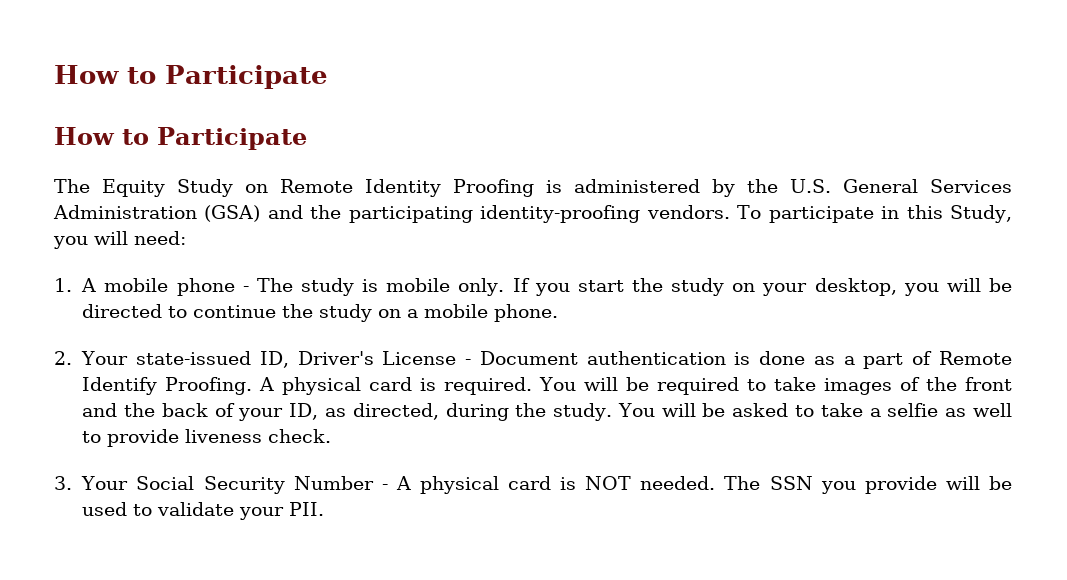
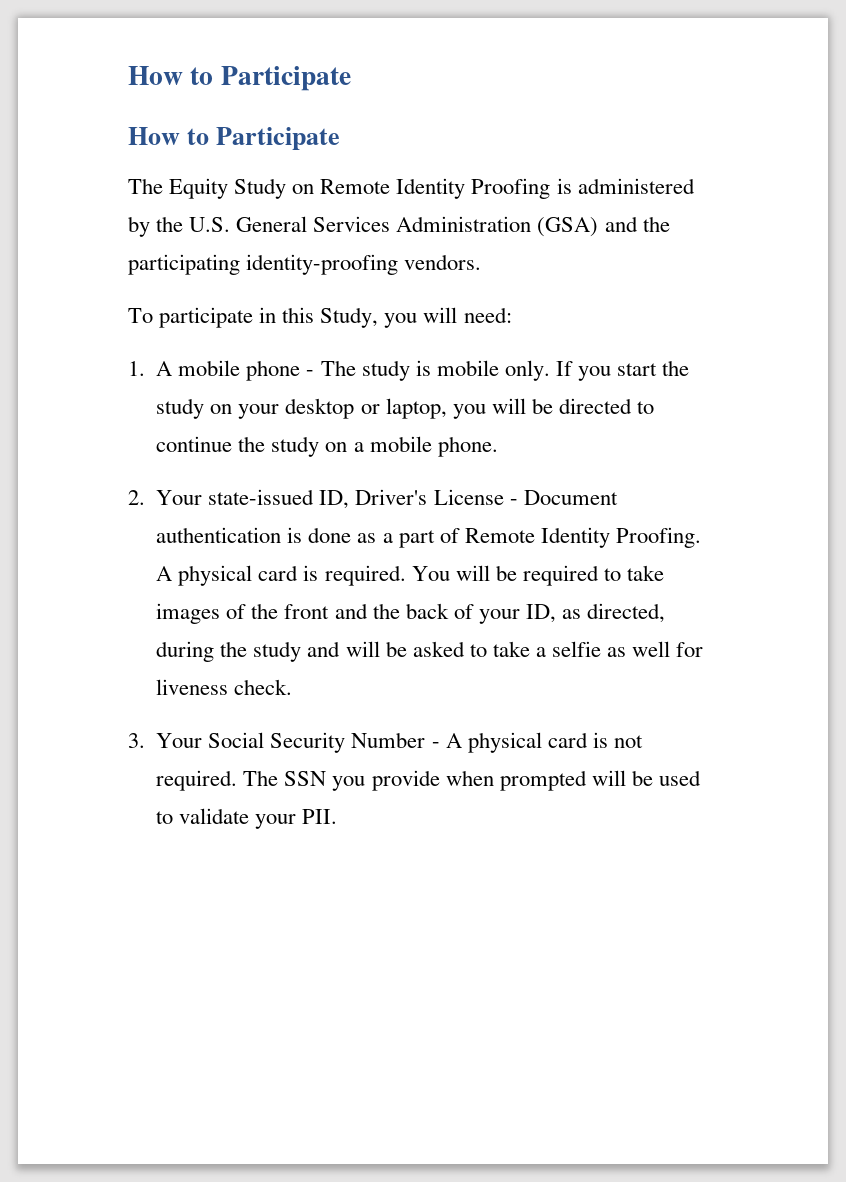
- The Equity Study on Remote Identity Proofing is administered by the U.S. General Services Administration (GSA) and the participating identity-proofing vendors. To participate in this Study, you will need:
+ The Equity Study on Remote Identity Proofing is administered by the U.S. General Services Administration (GSA) and the participating identity-proofing vendors.
+ To participate in this Study, you will need:
- If you start the study on your desktop, you will be directed to continue the study on a mobile phone.
+ If you start the study on your desktop or laptop, you will be directed to continue the study on a mobile phone.
- 2. Your state-issued ID, Driver's License - Document authentication is done as a part of Remote Identify Proofing.
+ 2. Your state-issued ID, Driver's License - Document authentication is done as a part of Remote Identity Proofing.
- You will be required to take images of the front and the back of your ID, as directed, during the study. You will be asked to take a selfie as well to provide liveness check.
+ You will be required to take images of the front and the back of your ID, as directed, during the study and will be asked to take a selfie as well for liveness check.
- 3. Your Social Security Number - A physical card is NOT needed.
+ 3. Your Social Security Number - A physical card is not required.
- The SSN you provide will be used to validate your PII.
+ The SSN you provide when prompted will be used to validate your PII.

